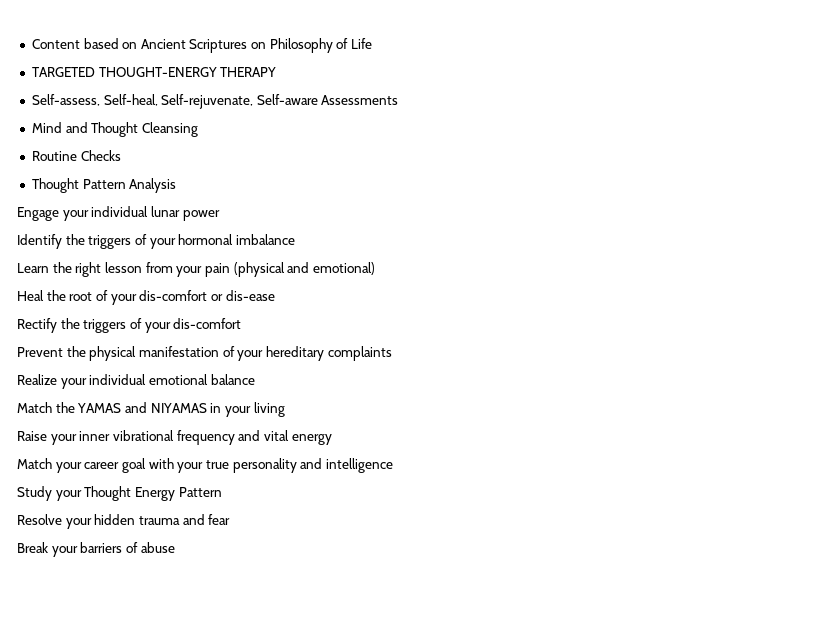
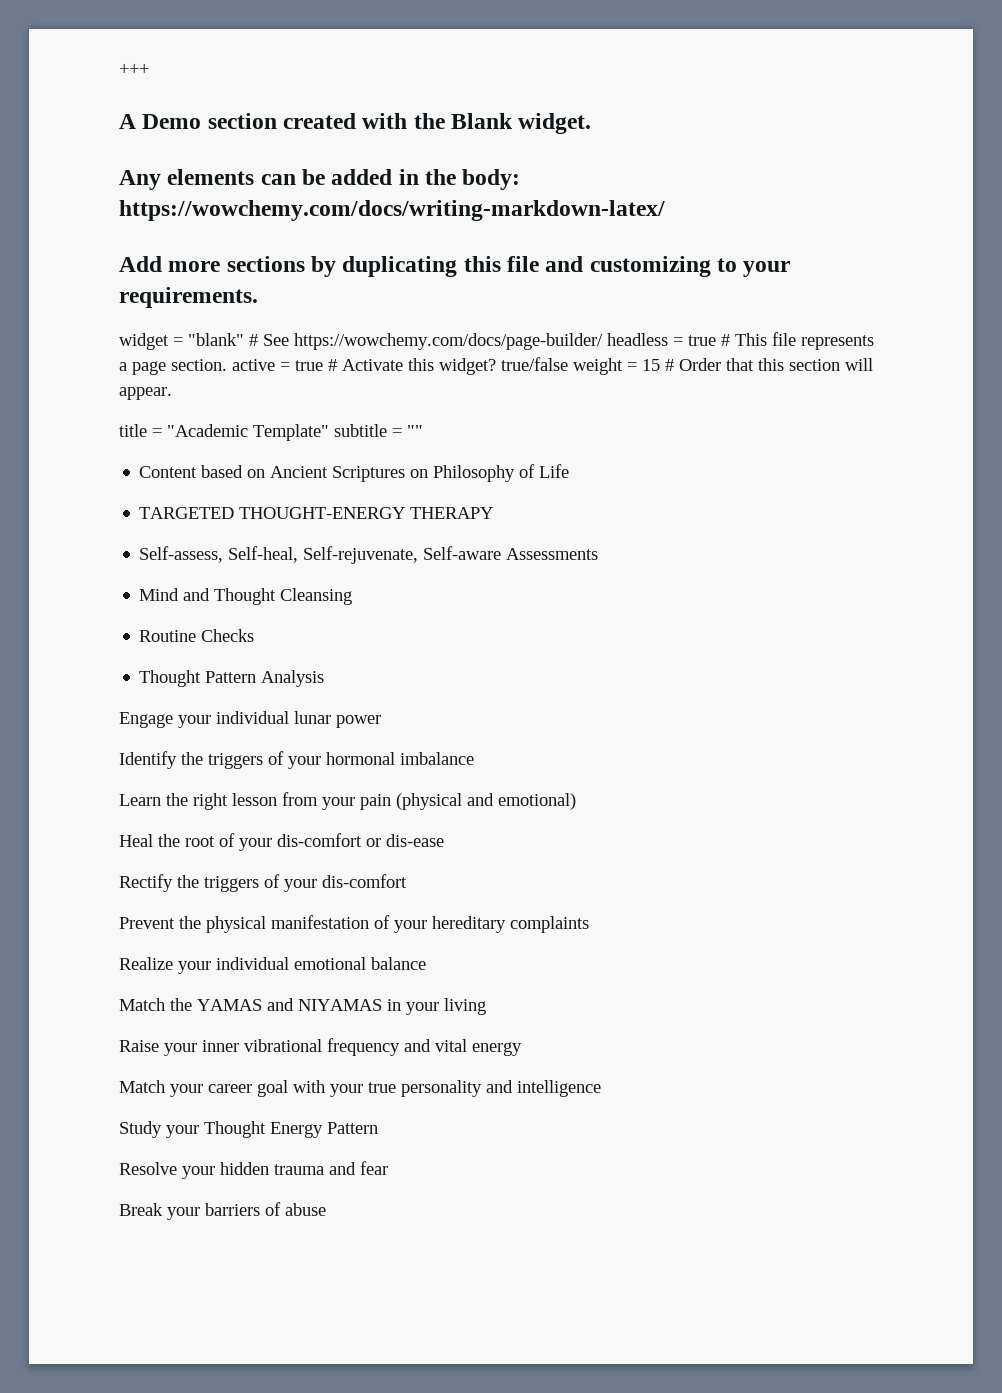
+ +++
+ A Demo section created with the Blank widget.
+ Any elements can be added in the body: https://wowchemy.com/docs/writing-markdown-latex/
+ Add more sections by duplicating this file and customizing to your requirements.
+ widget = "blank" # See https://wowchemy.com/docs/page-builder/ headless = true # This file represents a page section. active = true # Activate this widget? true/false weight = 15 # Order that this section will appear.
+ title = "Academic Template" subtitle = ""

